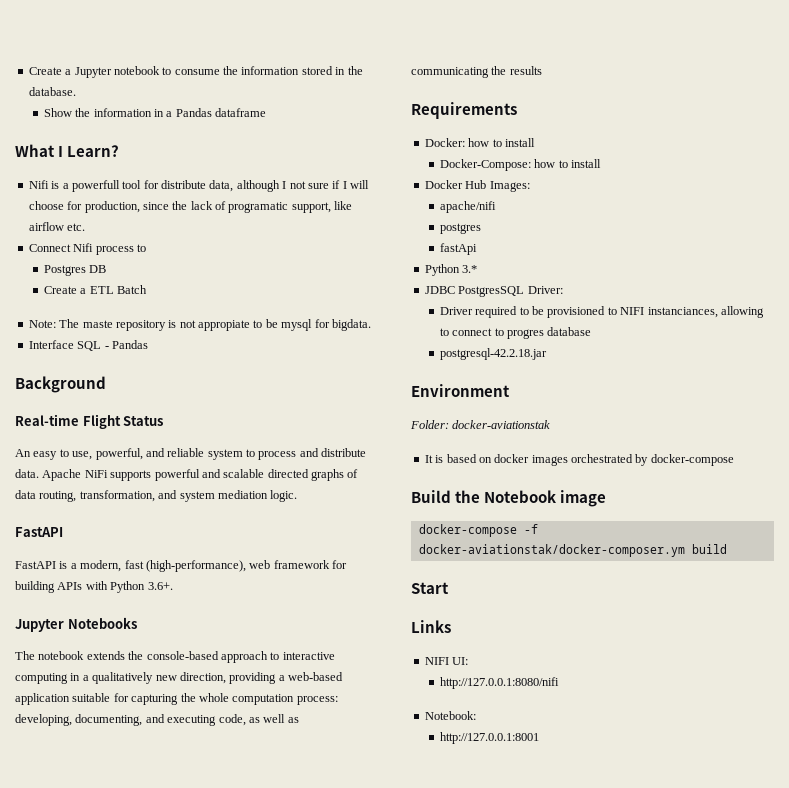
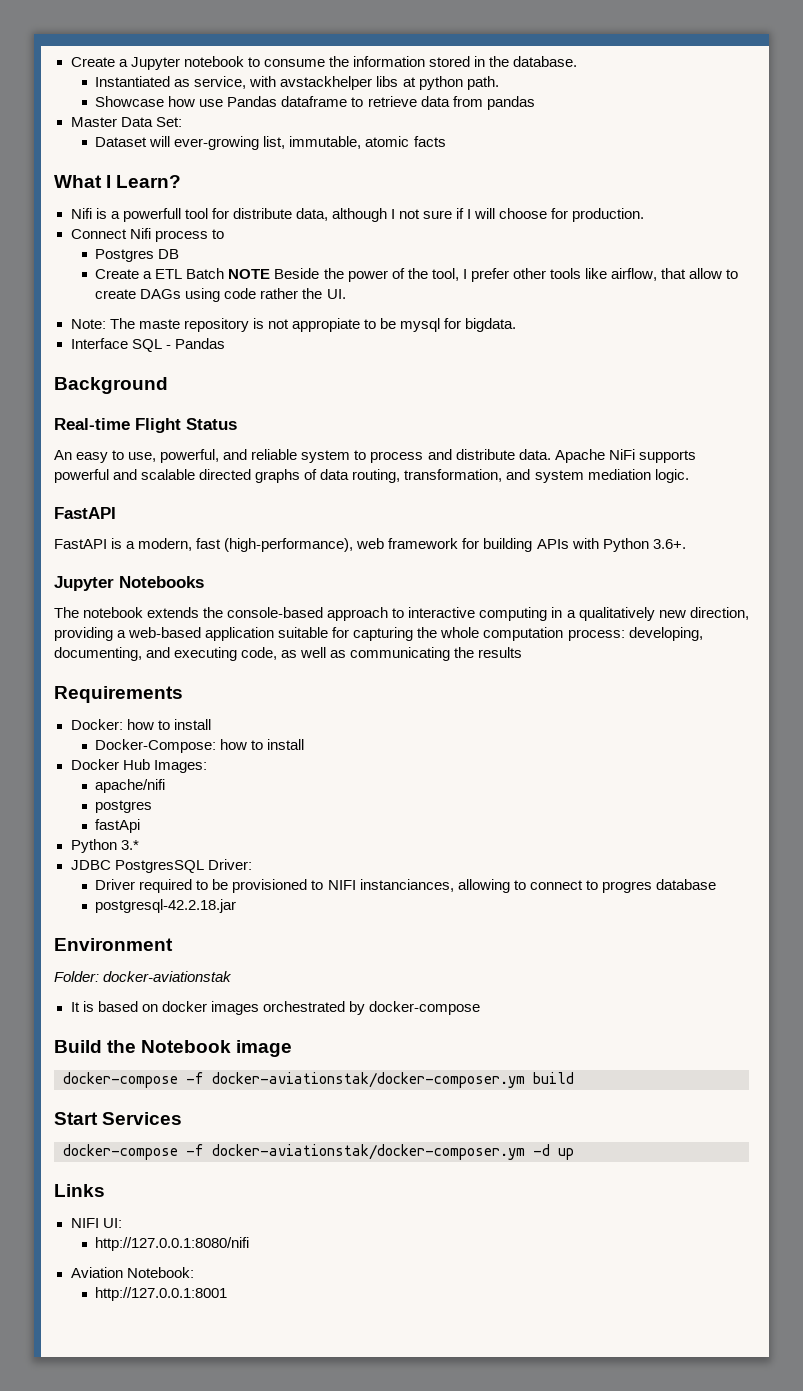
- Show the information in a Pandas dataframe
+ Instantiated as service, with avstackhelper libs at python path.
+ Showcase how use Pandas dataframe to retrieve data from pandas
+ Master Data Set:
+ Dataset will ever-growing list, immutable, atomic facts
- Nifi is a powerfull tool for distribute data, although I not sure if I will choose for production, since the lack of programatic support, like airflow etc.
+ Nifi is a powerfull tool for distribute data, although I not sure if I will choose for production.
- Create a ETL Batch
+ Create a ETL Batch NOTE Beside the power of the tool, I prefer other tools like airflow, that allow to create DAGs using code rather the UI.
- Start
+ Start Services
+ docker-compose -f docker-aviationstak/docker-composer.ym -d up
- Notebook:
+ Aviation Notebook:

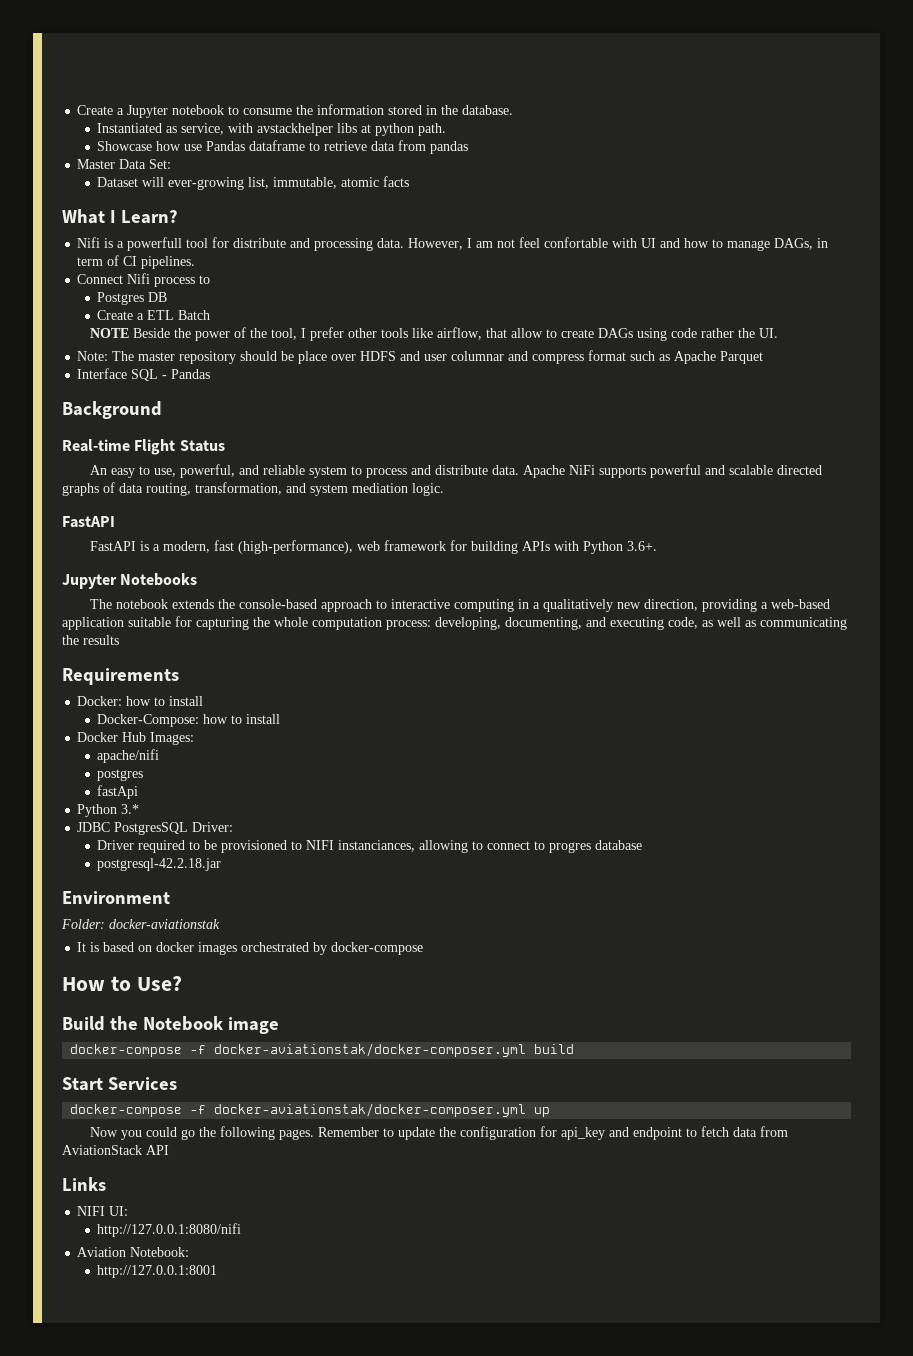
- Nifi is a powerfull tool for distribute data, although I not sure if I will choose for production.
+ Nifi is a powerfull tool for distribute and processing data. However, I am not feel confortable with UI and how to manage DAGs, in term of CI pipelines.
- Create a ETL Batch NOTE Beside the power of the tool, I prefer other tools like airflow, that allow to create DAGs using code rather the UI.
+ Create a ETL Batch
+ NOTE Beside the power of the tool, I prefer other tools like airflow, that allow to create DAGs using code rather the UI.
- Note: The maste repository is not appropiate to be mysql for bigdata.
+ Note: The master repository should be place over HDFS and user columnar and compress format such as Apache Parquet
+ How to Use?
- docker-compose -f docker-aviationstak/docker-composer.ym build
+ docker-compose -f docker-aviationstak/docker-composer.yml build
- docker-compose -f docker-aviationstak/docker-composer.ym -d up
+ docker-compose -f docker-aviationstak/docker-composer.yml up
+ Now you could go the following pages. Remember to update the configuration for api_key and endpoint to fetch data from AviationStack API

